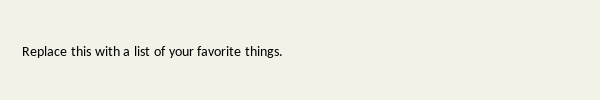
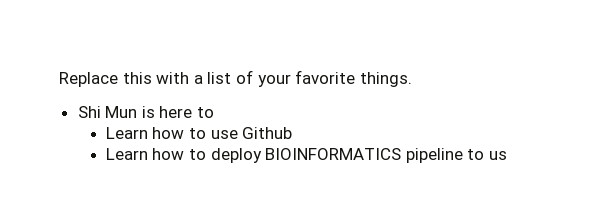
+ Shi Mun is here to
+ Learn how to use Github
+ Learn how to deploy BIOINFORMATICS pipeline to us

